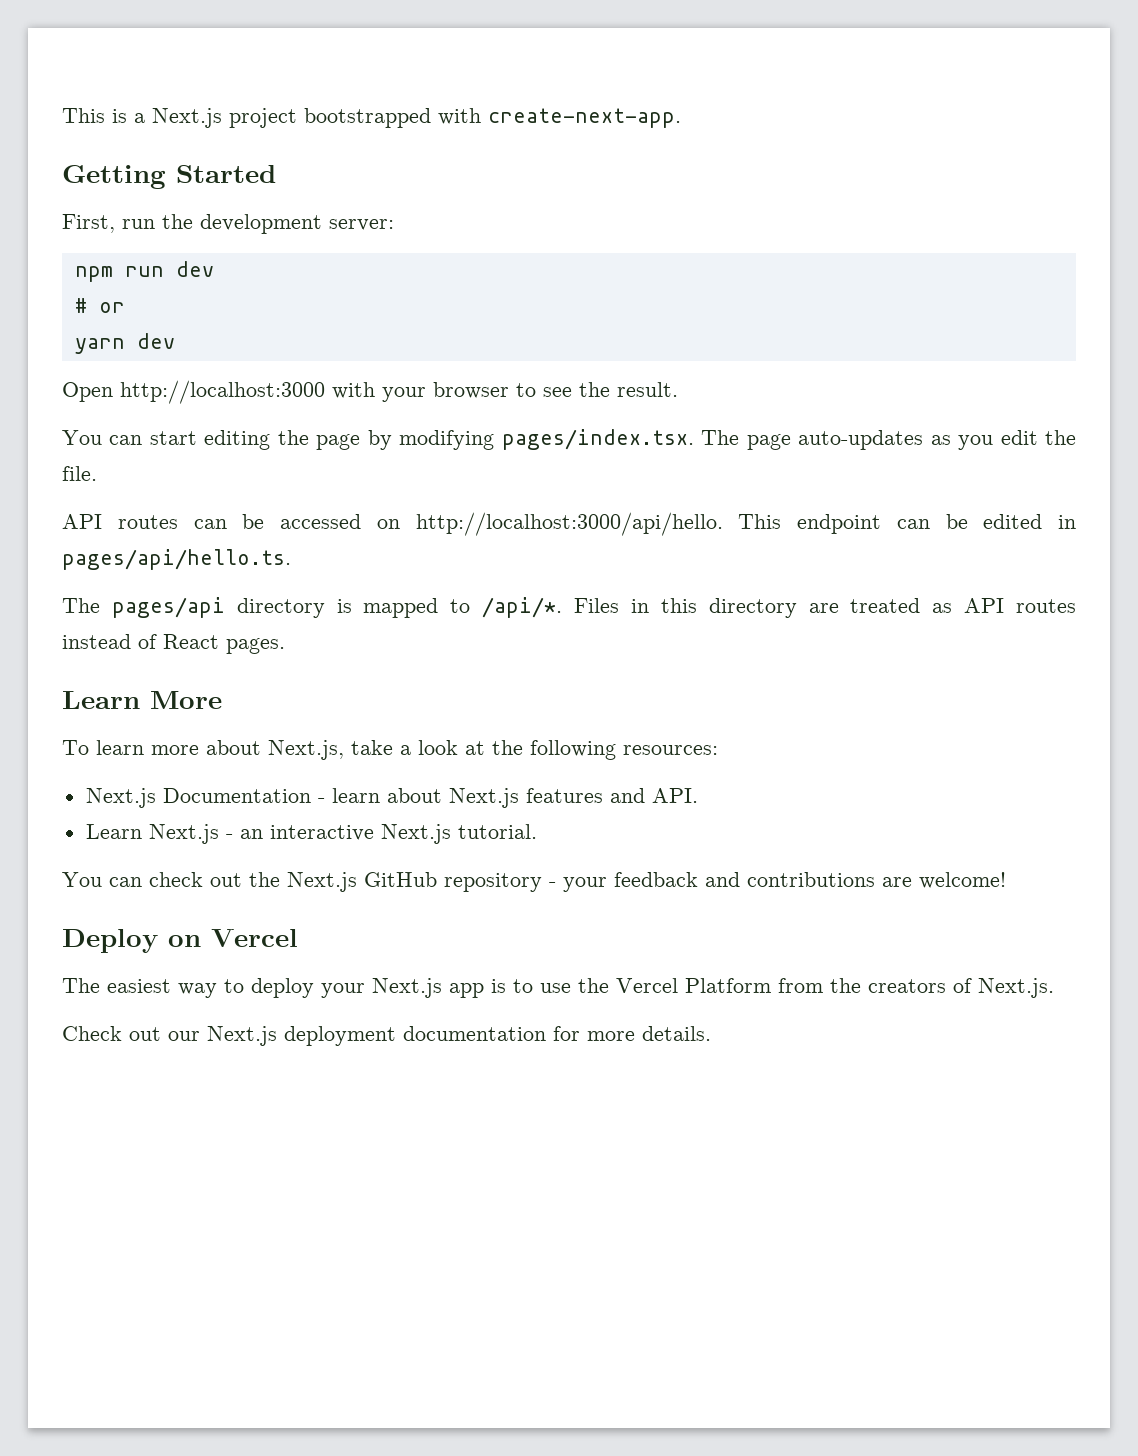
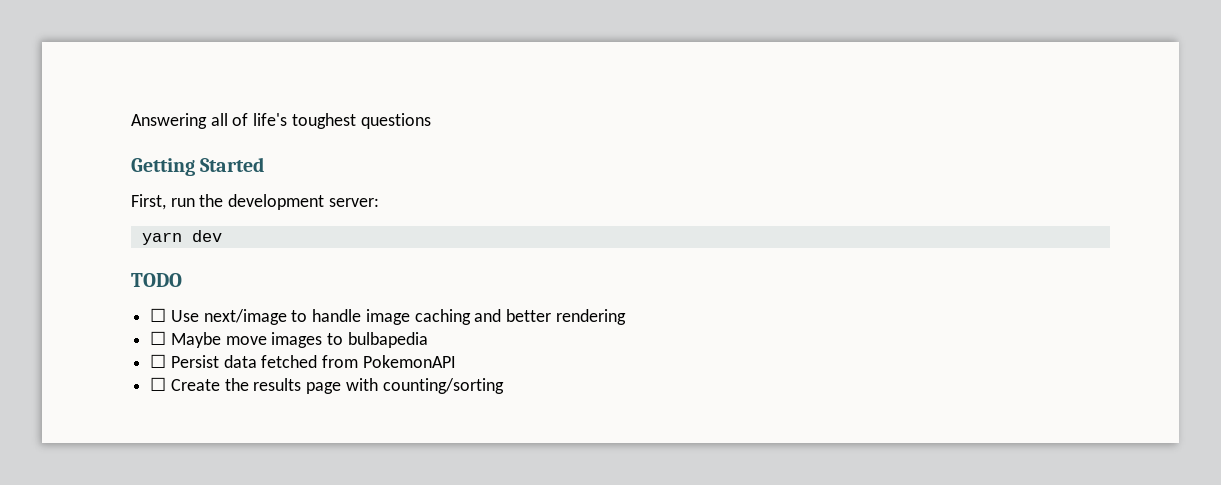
- This is a Next.js project bootstrapped with create-next-app.
+ Answering all of life's toughest questions
- npm run dev
- # or
  yarn dev
- Open http://localhost:3000 with your browser to see the result.
- You can start editing the page by modifying pages/index.tsx. The page auto-updates as you edit the file.
- API routes can be accessed on http://localhost:3000/api/hello. This endpoint can be edited in pages/api/hello.ts.
- The pages/api directory is mapped to /api/*. Files in this directory are treated as API routes instead of React pages.
- Learn More
- To learn more about Next.js, take a look at the following resources:
- Next.js Documentation - learn about Next.js features and API.
- Learn Next.js - an interactive Next.js tutorial.
- You can check out the Next.js GitHub repository - your feedback and contributions are welcome!
- Deploy on Vercel
- The easiest way to deploy your Next.js app is to use the Vercel Platform from the creators of Next.js.
- Check out our Next.js deployment documentation for more details.
+ TODO
+ ☐ Use next/image to handle image caching and better rendering
+ ☐ Maybe move images to bulbapedia
+ ☐ Persist data fetched from PokemonAPI
+ ☐ Create the results page with counting/sorting

